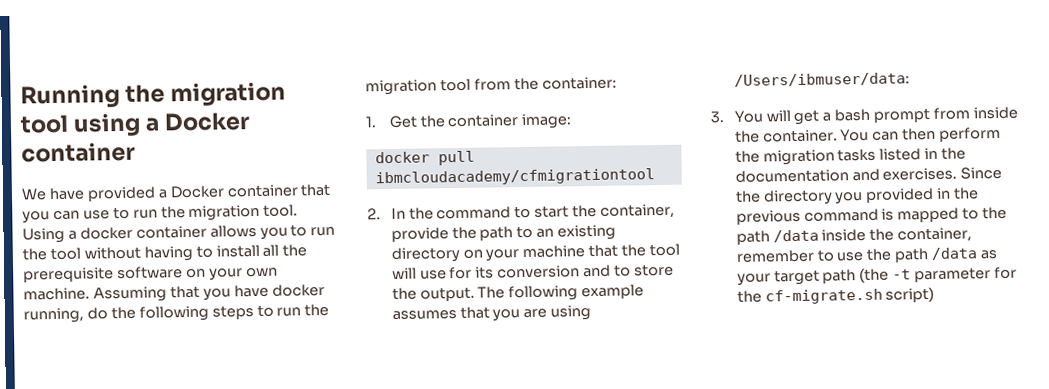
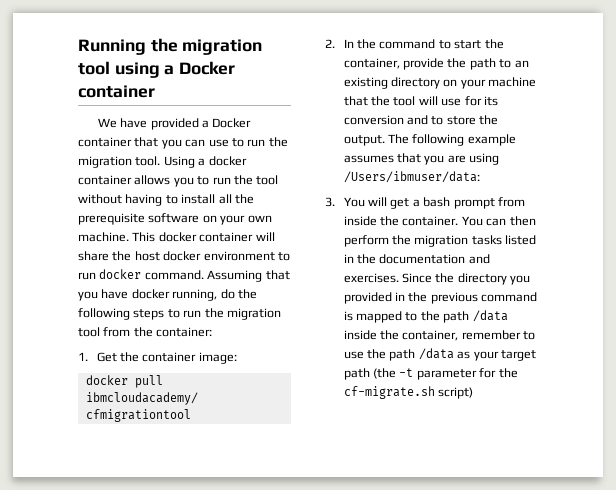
+ This docker container will share the host docker environment to run docker command.

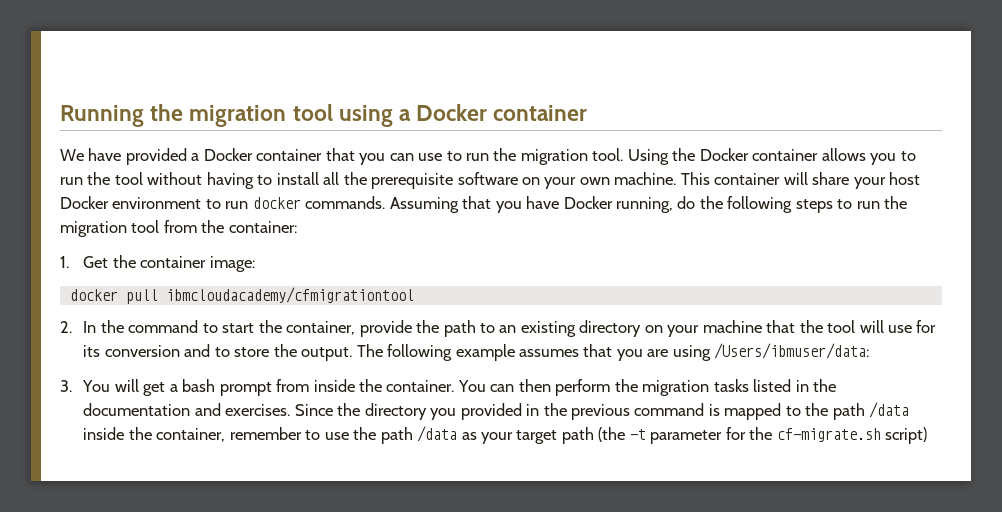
- Using a docker container allows you to run the tool without having to install all the prerequisite software on your own machine.
+ Using the Docker container allows you to run the tool without having to install all the prerequisite software on your own machine.
- This docker container will share the host docker environment to run docker command.
+ This container will share your host Docker environment to run docker commands.
- Assuming that you have docker running, do the following steps to run the migration tool from the container:
+ Assuming that you have Docker running, do the following steps to run the migration tool from the container:

